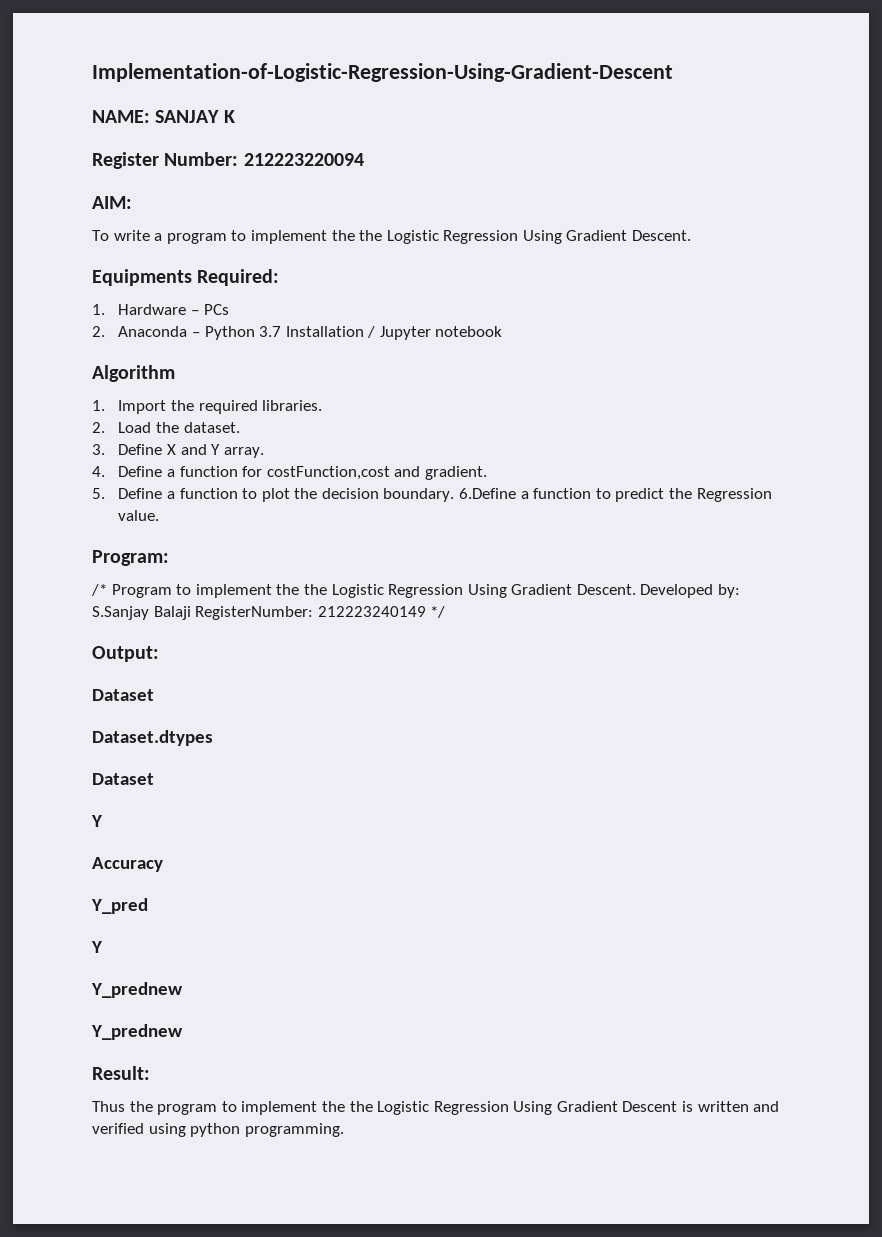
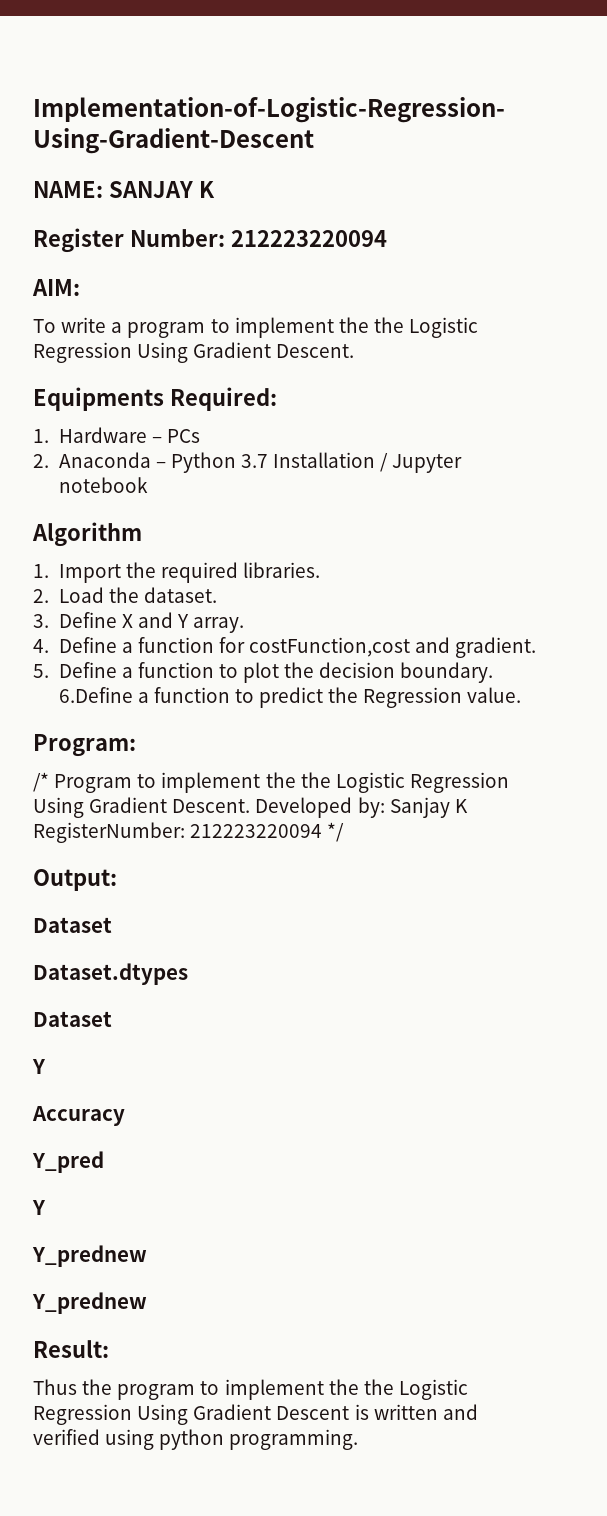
- Developed by: S.Sanjay Balaji RegisterNumber: 212223240149 */
+ Developed by: Sanjay K RegisterNumber: 212223220094 */

